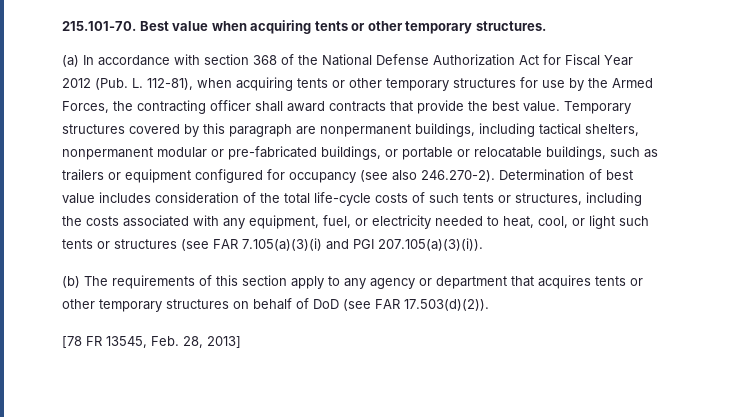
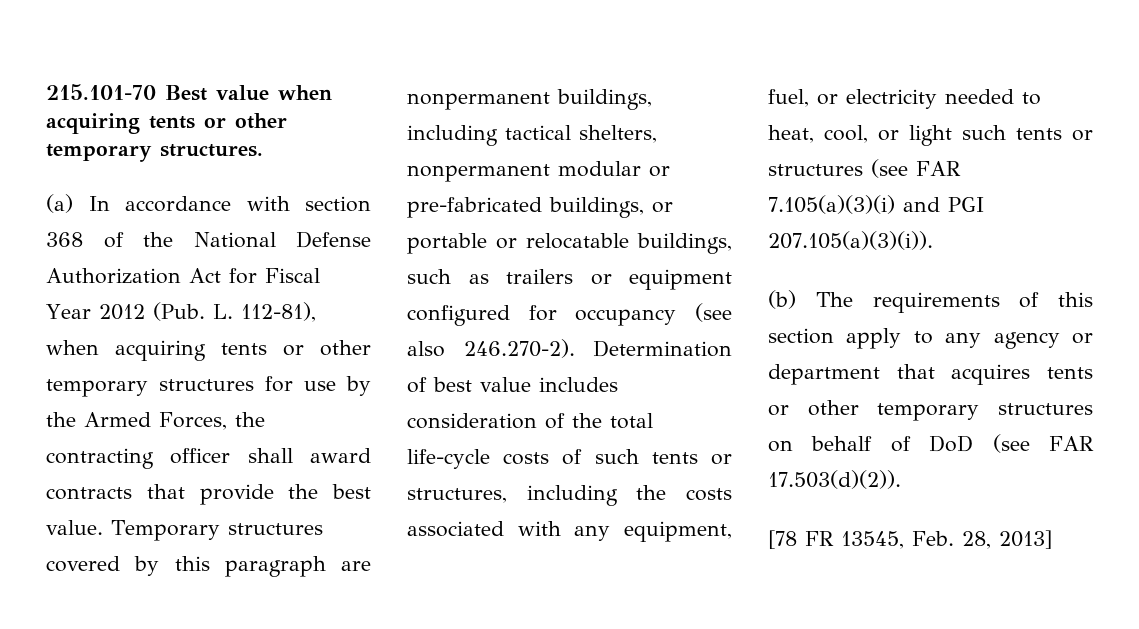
- 215.101-70. Best value when acquiring tents or other temporary structures.
+ 215.101-70 Best value when acquiring tents or other temporary structures.

